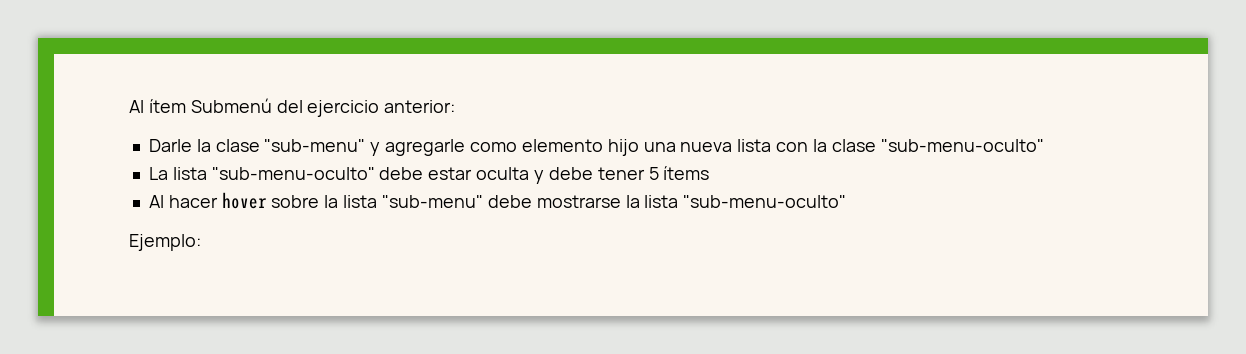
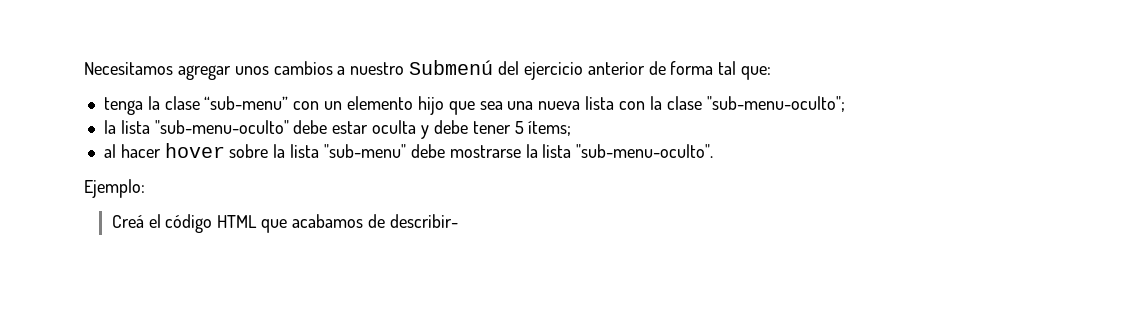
- Al ítem Submenú del ejercicio anterior:
- Darle la clase "sub-menu" y agregarle como elemento hijo una nueva lista con la clase "sub-menu-oculto"
- La lista "sub-menu-oculto" debe estar oculta y debe tener 5 ítems
- Al hacer hover sobre la lista "sub-menu" debe mostrarse la lista "sub-menu-oculto"
+ Necesitamos agregar unos cambios a nuestro Submenú del ejercicio anterior de forma tal que:
+ tenga la clase “sub-menu” con un elemento hijo que sea una nueva lista con la clase "sub-menu-oculto";
+ la lista "sub-menu-oculto" debe estar oculta y debe tener 5 ítems;
+ al hacer hover sobre la lista "sub-menu" debe mostrarse la lista "sub-menu-oculto".
+ Creá el código HTML que acabamos de describir-

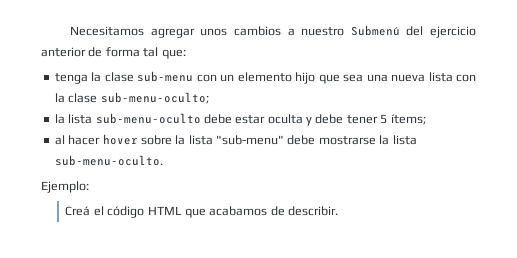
- tenga la clase “sub-menu” con un elemento hijo que sea una nueva lista con la clase "sub-menu-oculto";
- la lista "sub-menu-oculto" debe estar oculta y debe tener 5 ítems;
+ tenga la clase sub-menu con un elemento hijo que sea una nueva lista con la clase sub-menu-oculto;
+ la lista sub-menu-oculto debe estar oculta y debe tener 5 ítems;
- al hacer hover sobre la lista "sub-menu" debe mostrarse la lista "sub-menu-oculto".
+ al hacer hover sobre la lista "sub-menu" debe mostrarse la lista sub-menu-oculto.
- Creá el código HTML que acabamos de describir-
+ Creá el código HTML que acabamos de describir.

